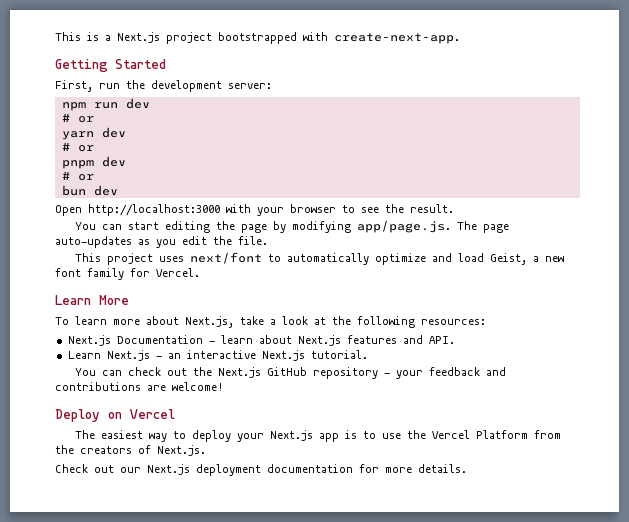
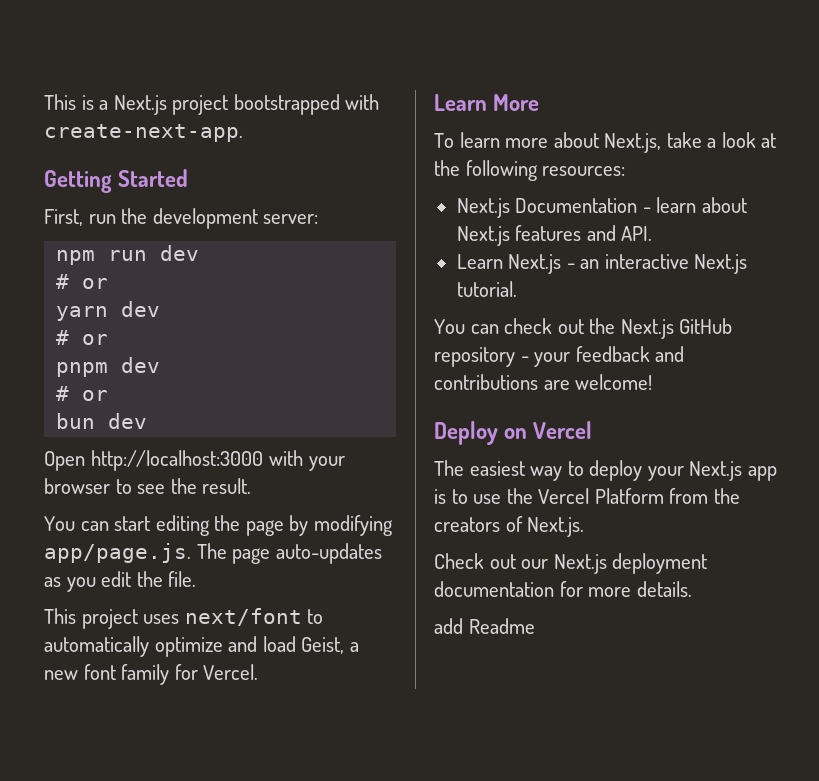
+ add Readme

